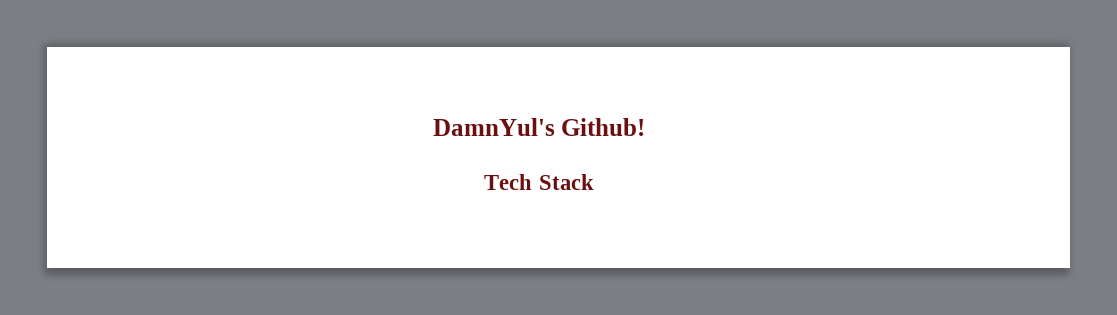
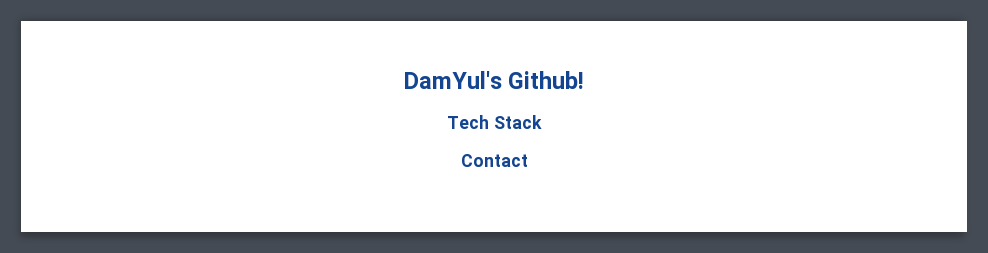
- DamnYul's Github!
+ DamYul's Github!
+ Contact

